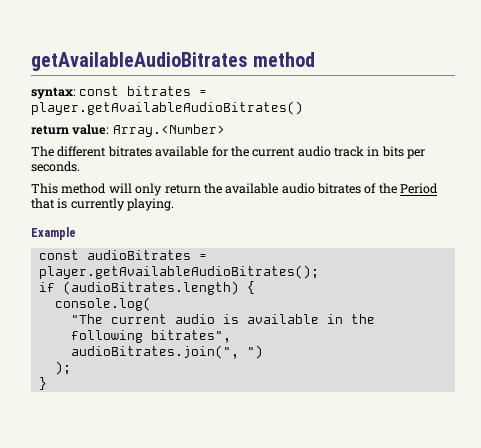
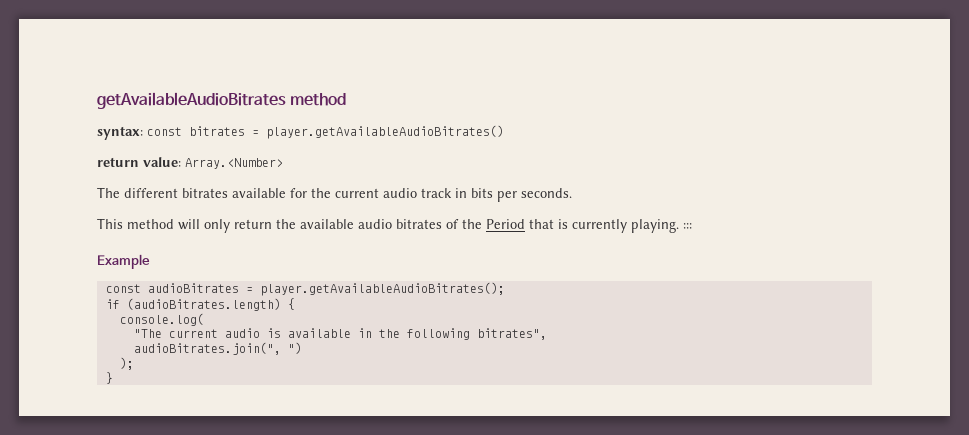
- This method will only return the available audio bitrates of the Period that is currently playing.
+ This method will only return the available audio bitrates of the Period that is currently playing. :::

